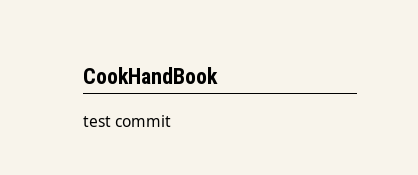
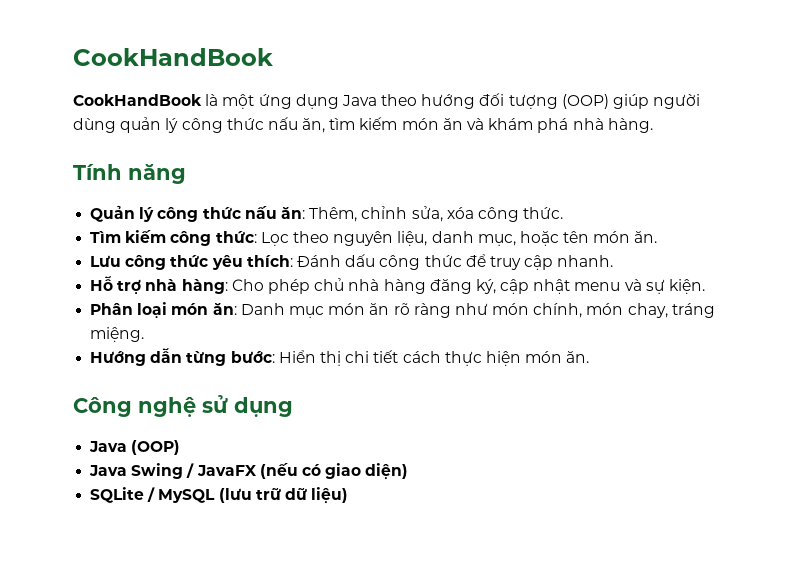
- test commit
+ CookHandBook là một ứng dụng Java theo hướng đối tượng (OOP) giúp người dùng quản lý công thức nấu ăn, tìm kiếm món ăn và khám phá nhà hàng.
+ Tính năng
+ Quản lý công thức nấu ăn: Thêm, chỉnh sửa, xóa công thức.
+ Tìm kiếm công thức: Lọc theo nguyên liệu, danh mục, hoặc tên món ăn.
+ Lưu công thức yêu thích: Đánh dấu công thức để truy cập nhanh.
+ Hỗ trợ nhà hàng: Cho phép chủ nhà hàng đăng ký, cập nhật menu và sự kiện.
+ Phân loại món ăn: Danh mục món ăn rõ ràng như món chính, món chay, tráng miệng.
+ Hướng dẫn từng bước: Hiển thị chi tiết cách thực hiện món ăn.
+ Công nghệ sử dụng
+ Java (OOP)
+ Java Swing / JavaFX (nếu có giao diện)
+ SQLite / MySQL (lưu trữ dữ liệu)

